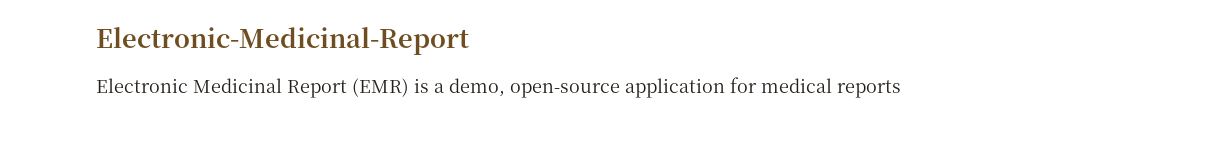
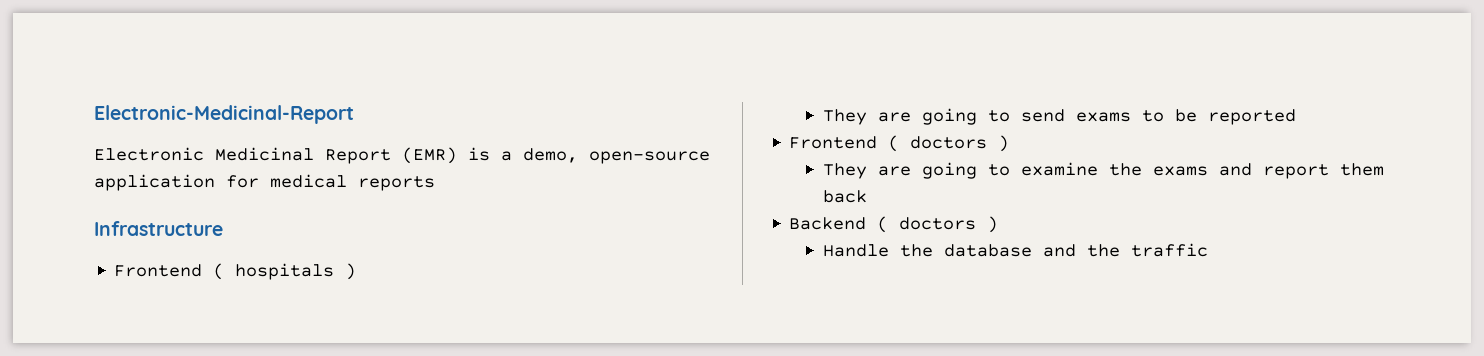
+ Infrastructure
+ Frontend ( hospitals )
+ They are going to send exams to be reported
+ Frontend ( doctors )
+ They are going to examine the exams and report them back
+ Backend ( doctors )
+ Handle the database and the traffic

